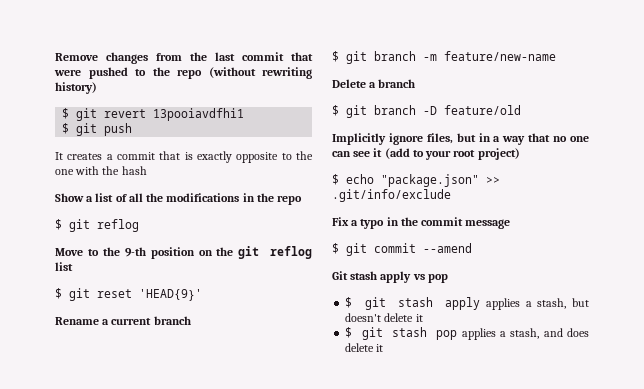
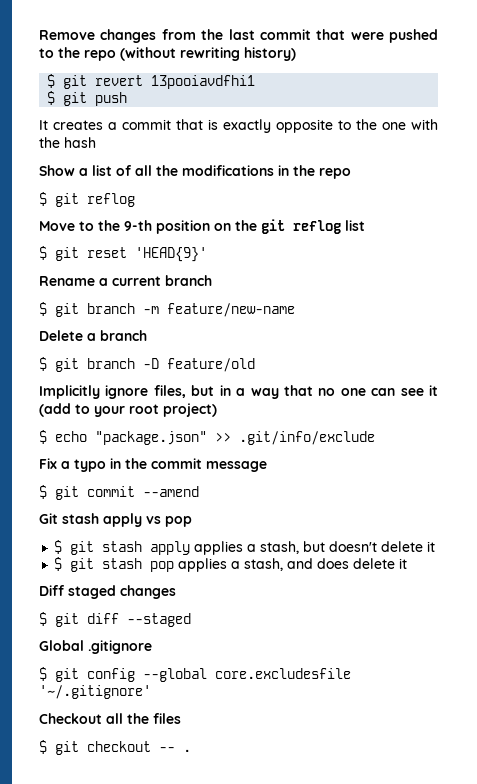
+ Diff staged changes
+ $ git diff --staged
+ Global .gitignore
+ $ git config --global core.excludesfile '~/.gitignore'
+ Checkout all the files
+ $ git checkout -- .

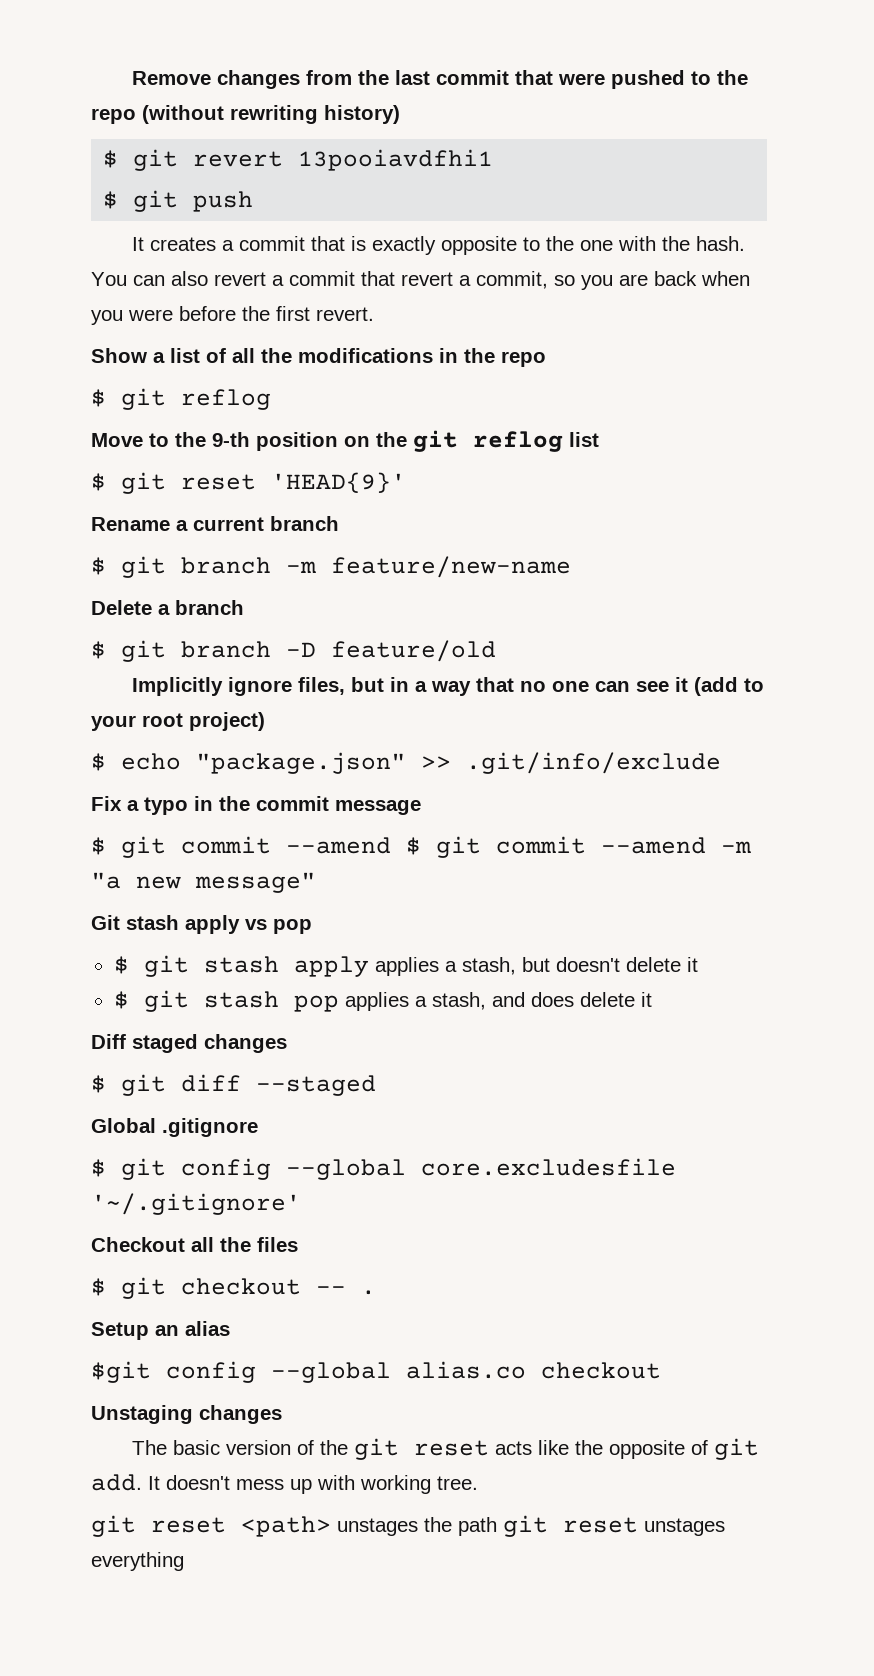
- It creates a commit that is exactly opposite to the one with the hash
+ It creates a commit that is exactly opposite to the one with the hash. You can also revert a commit that revert a commit, so you are back when you were before the first revert.
- $ git commit --amend
+ $ git commit --amend $ git commit --amend -m "a new message"
+ Setup an alias
+ $git config --global alias.co checkout
+ Unstaging changes
+ The basic version of the git reset acts like the opposite of git add. It doesn't mess up with working tree.
+ git reset <path> unstages the path git reset unstages everything

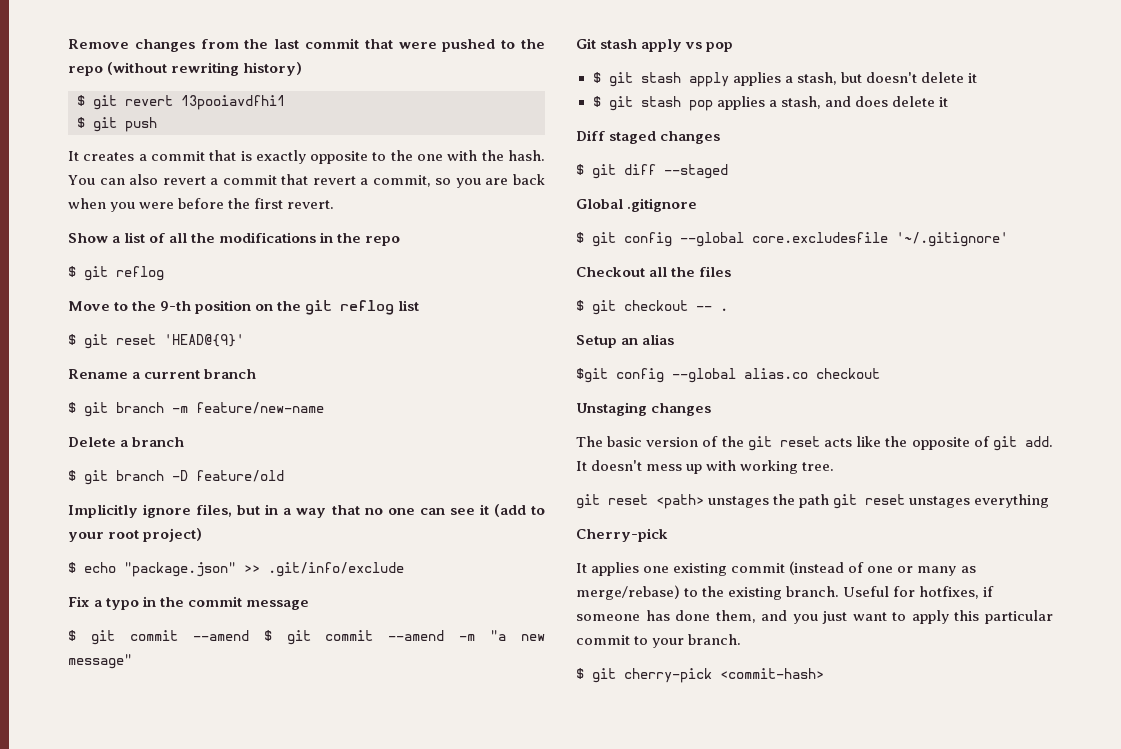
- $ git reset 'HEAD{9}'
+ $ git reset 'HEAD@{9}'
+ Cherry-pick
+ It applies one existing commit (instead of one or many as merge/rebase) to the existing branch. Useful for hotfixes, if someone has done them, and you just want to apply this particular commit to your branch.
+ $ git cherry-pick <commit-hash>

